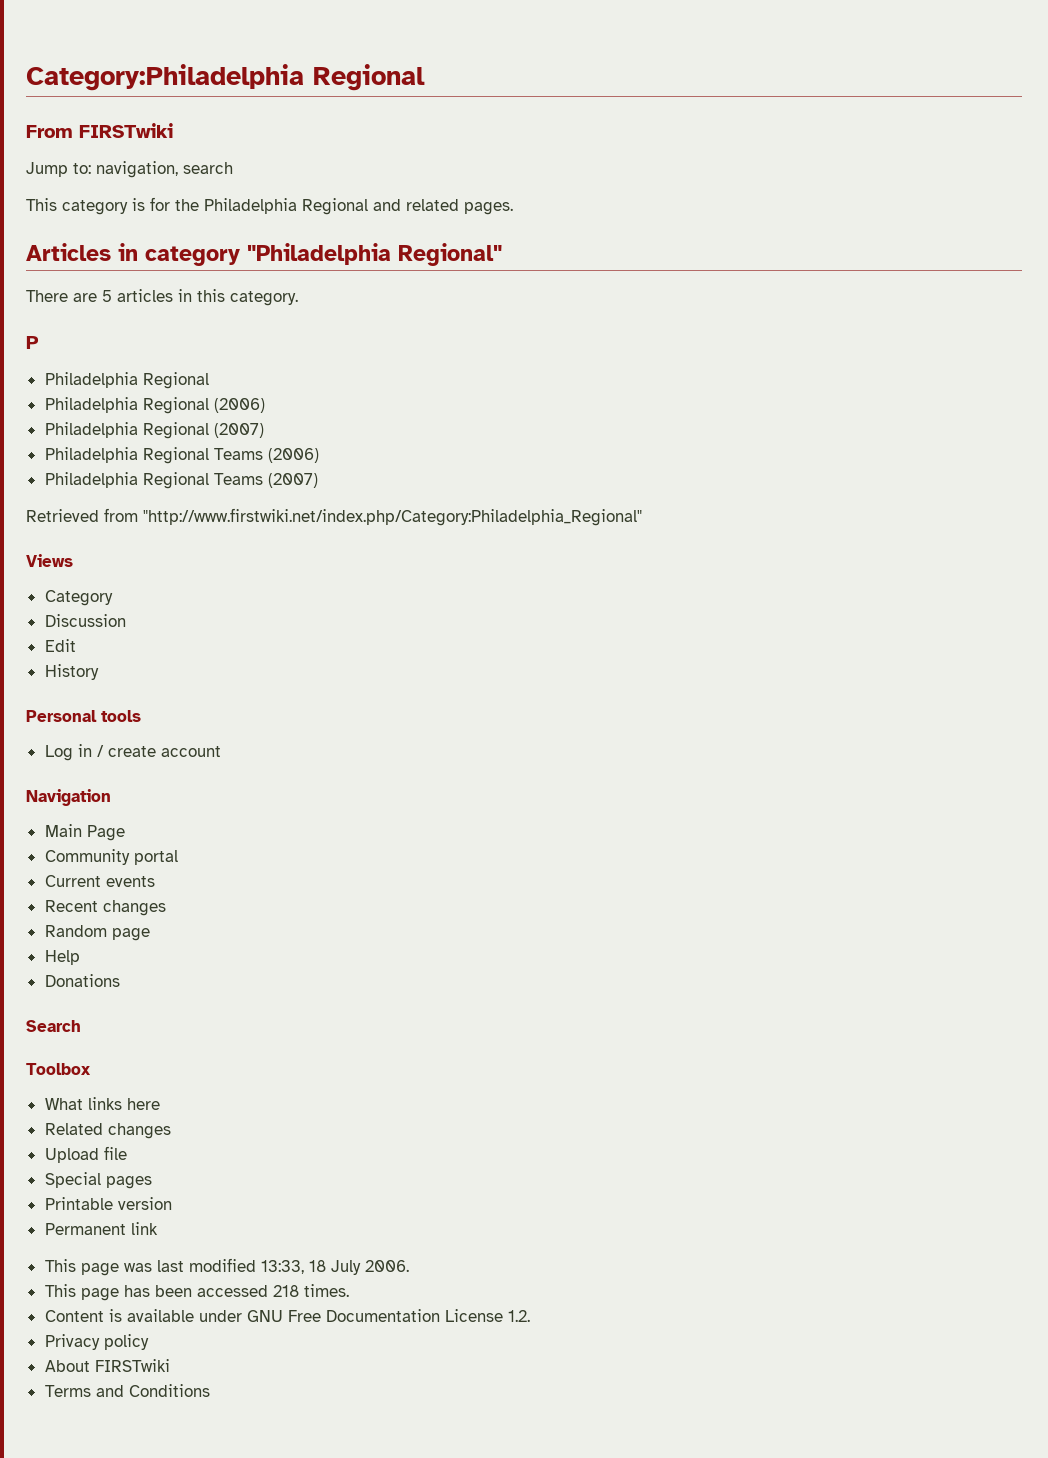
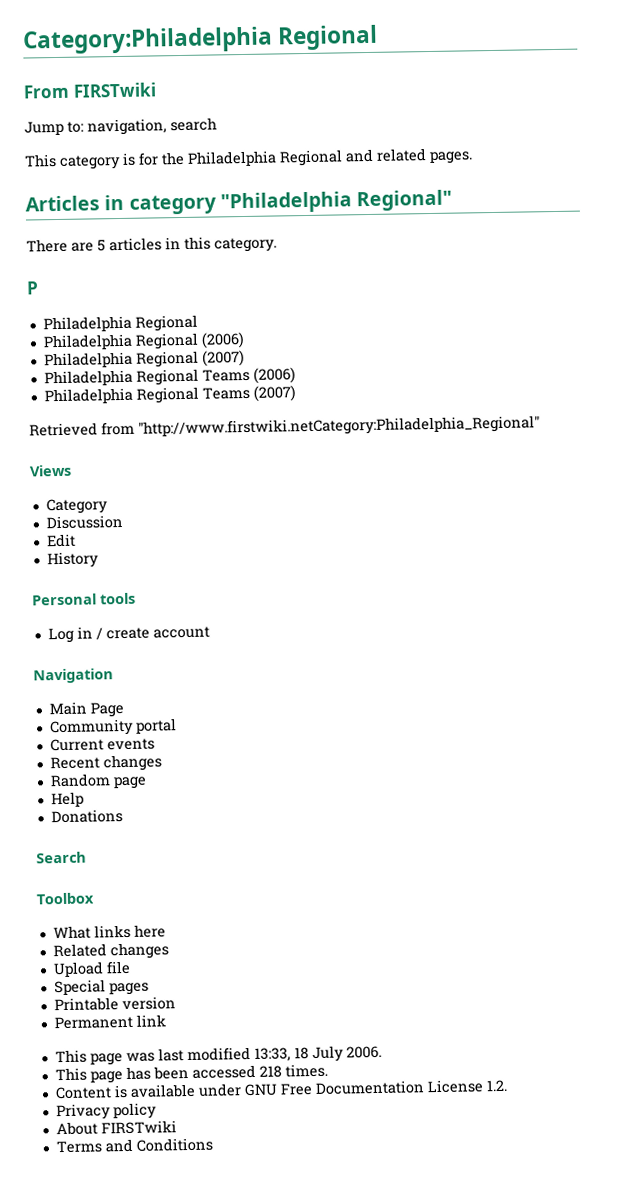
- Retrieved from "http://www.firstwiki.net/index.php/Category:Philadelphia_Regional"
+ Retrieved from "http://www.firstwiki.netCategory:Philadelphia_Regional"

